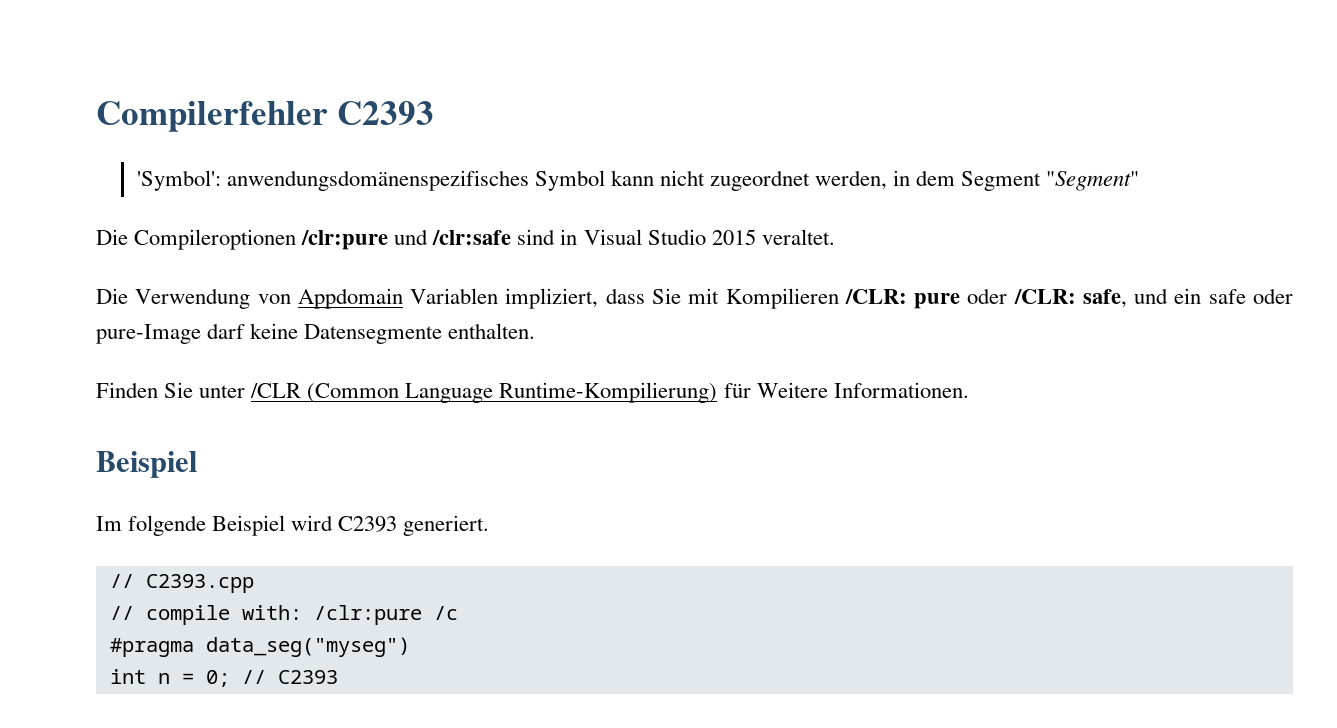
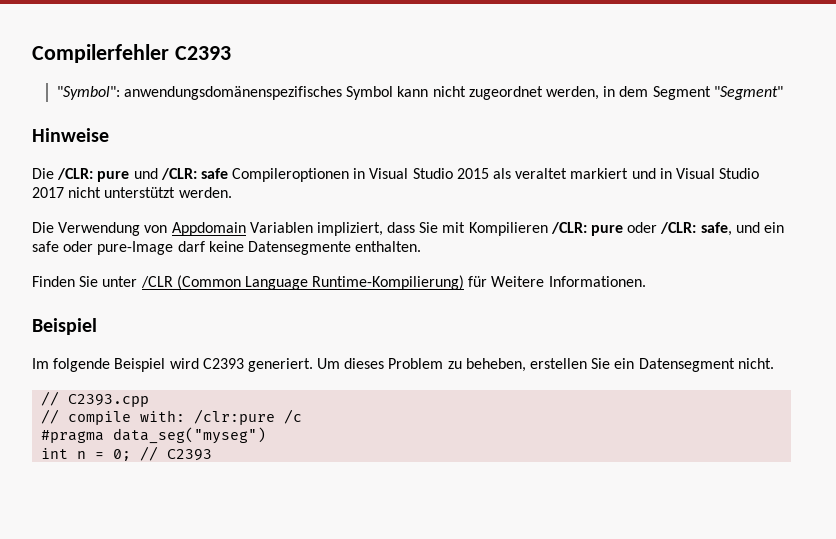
- 'Symbol': anwendungsdomänenspezifisches Symbol kann nicht zugeordnet werden, in dem Segment "Segment"
+ "Symbol": anwendungsdomänenspezifisches Symbol kann nicht zugeordnet werden, in dem Segment "Segment"
- Die Compileroptionen /clr:pure und /clr:safe sind in Visual Studio 2015 veraltet.
+ Hinweise
+ Die /CLR: pure und /CLR: safe Compileroptionen in Visual Studio 2015 als veraltet markiert und in Visual Studio 2017 nicht unterstützt werden.
+ Um dieses Problem zu beheben, erstellen Sie ein Datensegment nicht.

